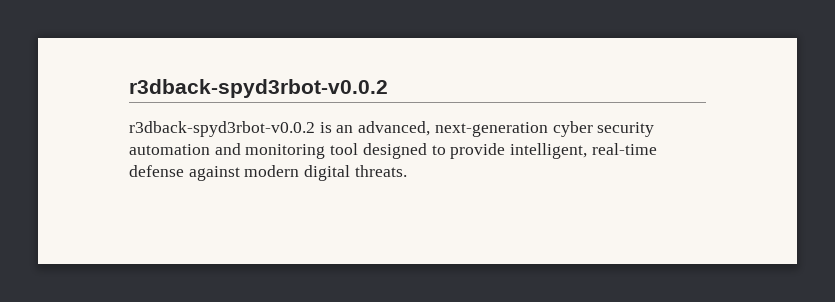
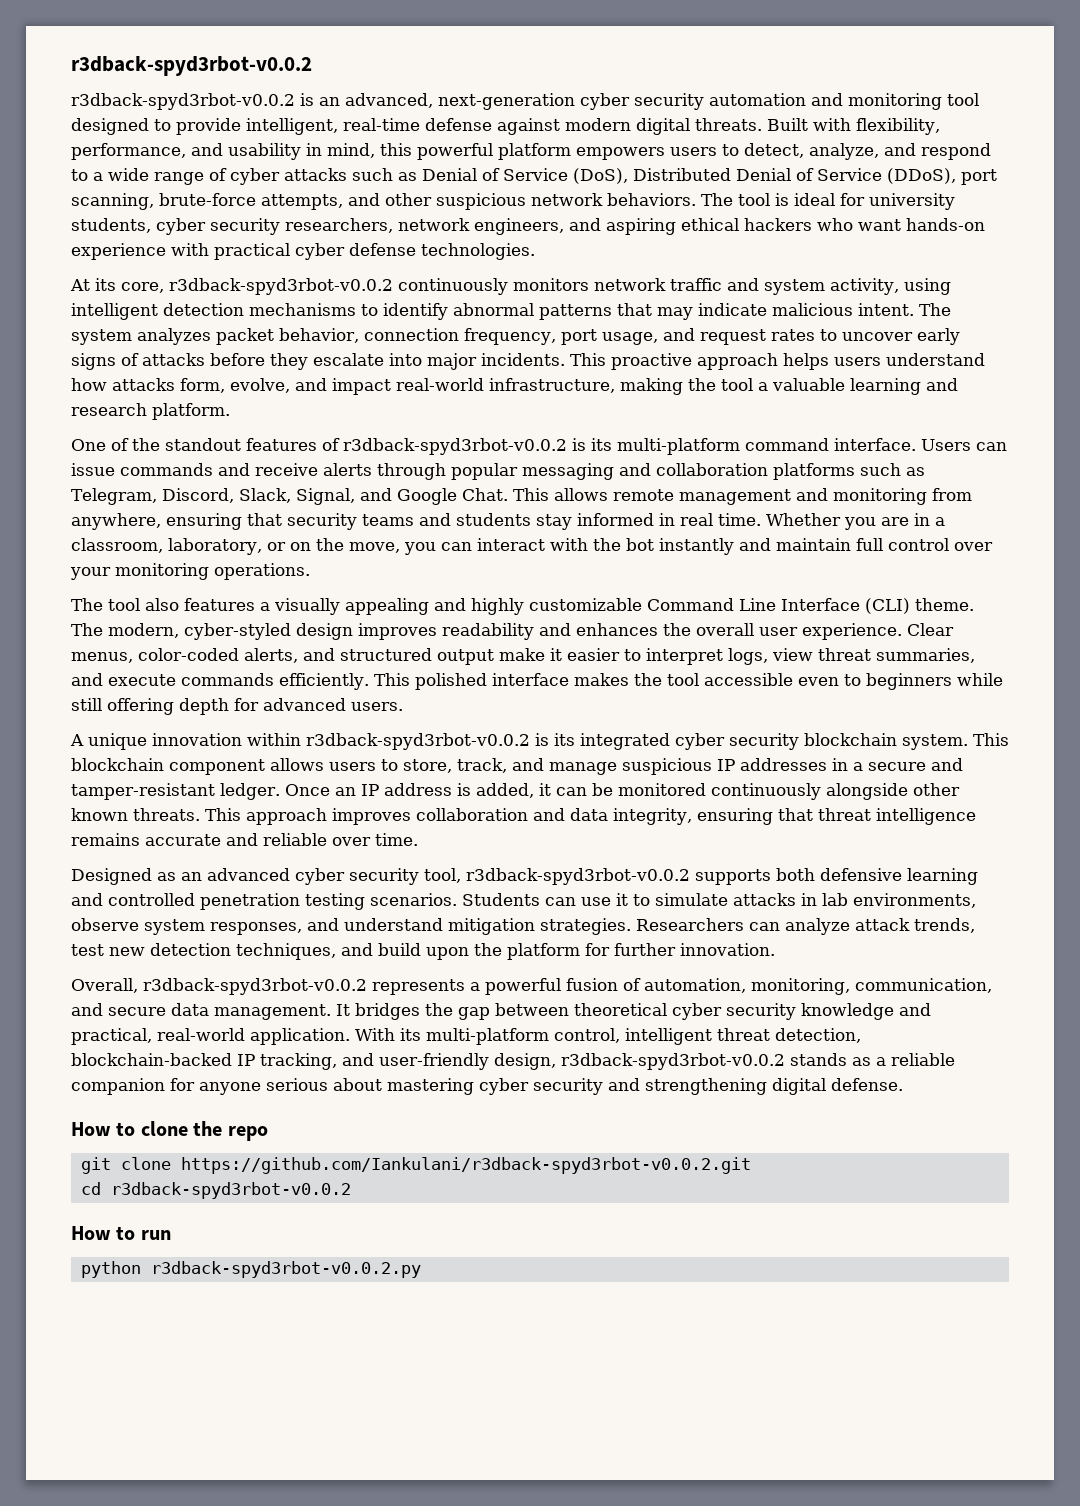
+ Built with flexibility, performance, and usability in mind, this powerful platform empowers users to detect, analyze, and respond to a wide range of cyber attacks such as Denial of Service (DoS), Distributed Denial of Service (DDoS), port scanning, brute-force attempts, and other suspicious network behaviors. The tool is ideal for university students, cyber security researchers, network engineers, and aspiring ethical hackers who want hands-on experience with practical cyber defense technologies.
+ At its core, r3dback-spyd3rbot-v0.0.2 continuously monitors network traffic and system activity, using intelligent detection mechanisms to identify abnormal patterns that may indicate malicious intent. The system analyzes packet behavior, connection frequency, port usage, and request rates to uncover early signs of attacks before they escalate into major incidents. This proactive approach helps users understand how attacks form, evolve, and impact real-world infrastructure, making the tool a valuable learning and research platform.
+ One of the standout features of r3dback-spyd3rbot-v0.0.2 is its multi-platform command interface. Users can issue commands and receive alerts through popular messaging and collaboration platforms such as Telegram, Discord, Slack, Signal, and Google Chat. This allows remote management and monitoring from anywhere, ensuring that security teams and students stay informed in real time. Whether you are in a classroom, laboratory, or on the move, you can interact with the bot instantly and maintain full control over your monitoring operations.
+ The tool also features a visually appealing and highly customizable Command Line Interface (CLI) theme. The modern, cyber-styled design improves readability and enhances the overall user experience. Clear menus, color-coded alerts, and structured output make it easier to interpret logs, view threat summaries, and execute commands efficiently. This polished interface makes the tool accessible even to beginners while still offering depth for advanced users.
+ A unique innovation within r3dback-spyd3rbot-v0.0.2 is its integrated cyber security blockchain system. This blockchain component allows users to store, track, and manage suspicious IP addresses in a secure and tamper-resistant ledger. Once an IP address is added, it can be monitored continuously alongside other known threats. This approach improves collaboration and data integrity, ensuring that threat intelligence remains accurate and reliable over time.
+ Designed as an advanced cyber security tool, r3dback-spyd3rbot-v0.0.2 supports both defensive learning and controlled penetration testing scenarios. Students can use it to simulate attacks in lab environments, observe system responses, and understand mitigation strategies. Researchers can analyze attack trends, test new detection techniques, and build upon the platform for further innovation.
+ Overall, r3dback-spyd3rbot-v0.0.2 represents a powerful fusion of automation, monitoring, communication, and secure data management. It bridges the gap between theoretical cyber security knowledge and practical, real-world application. With its multi-platform control, intelligent threat detection, blockchain-backed IP tracking, and user-friendly design, r3dback-spyd3rbot-v0.0.2 stands as a reliable companion for anyone serious about mastering cyber security and strengthening digital defense.
+ How to clone the repo
+ git clone https://github.com/Iankulani/r3dback-spyd3rbot-v0.0.2.git
+ cd r3dback-spyd3rbot-v0.0.2
+ How to run
+ python r3dback-spyd3rbot-v0.0.2.py

